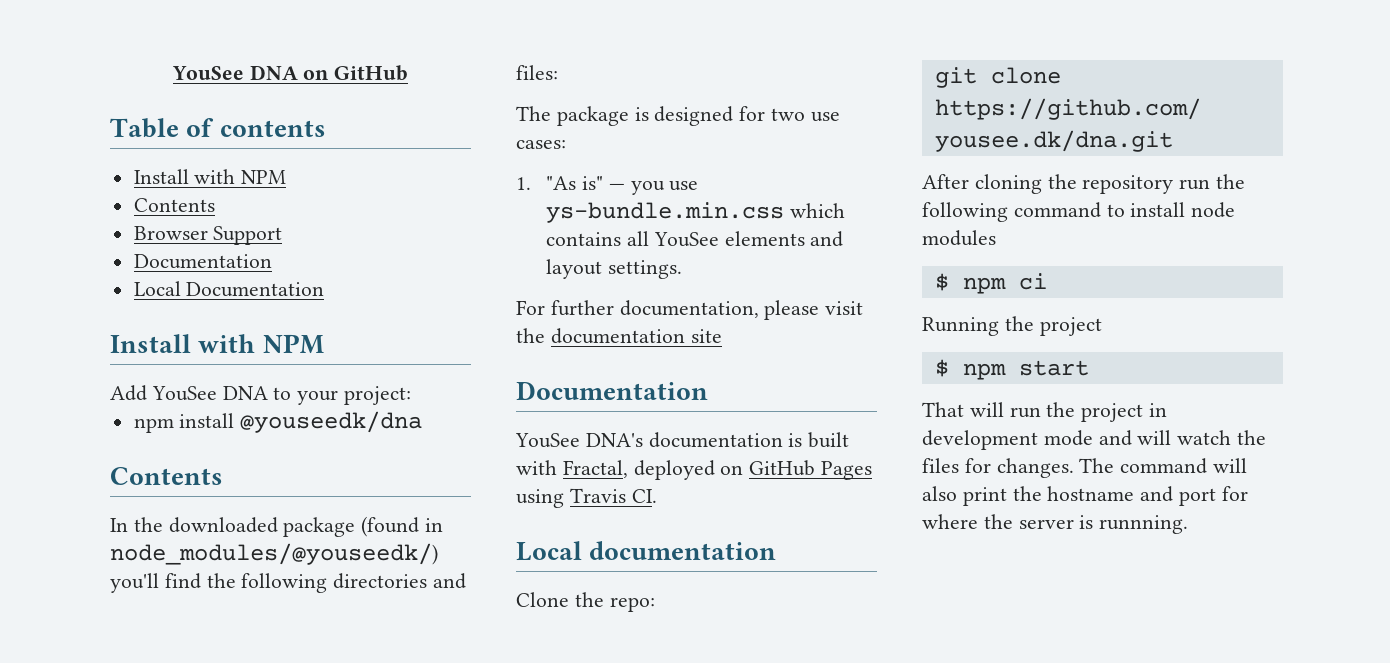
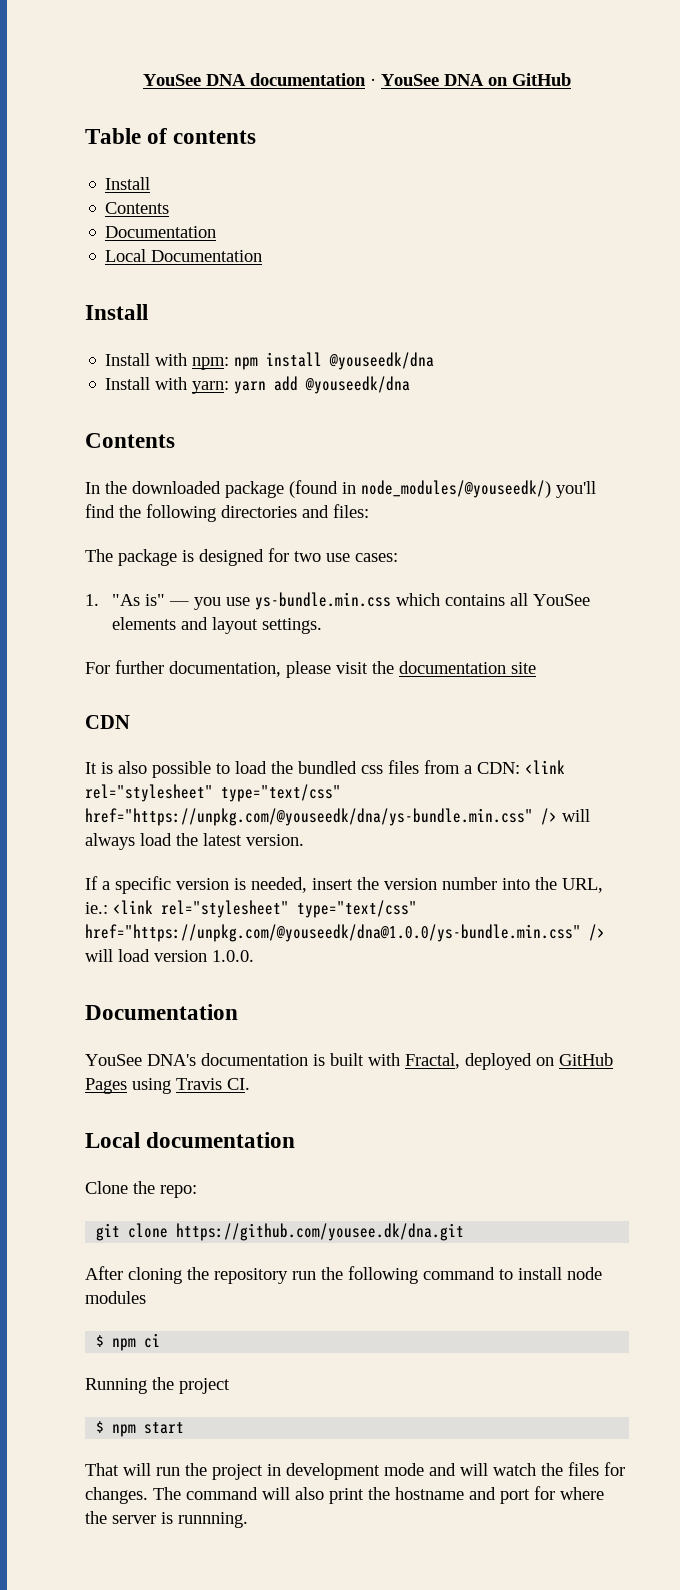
- YouSee DNA on GitHub
+ YouSee DNA documentation · YouSee DNA on GitHub
  Table of contents
- Install with NPM
+ Install
  Contents
- Browser Support
  Local Documentation
- Install with NPM
- Add YouSee DNA to your project:
- npm install @youseedk/dna
+ Install
+ Install with npm: npm install @youseedk/dna
+ Install with yarn: yarn add @youseedk/dna
+ CDN
+ It is also possible to load the bundled css files from a CDN: <link rel="stylesheet" type="text/css" href="https://unpkg.com/@youseedk/dna/ys-bundle.min.css" /> will always load the latest version.
+ If a specific version is needed, insert the version number into the URL, ie.: <link rel="stylesheet" type="text/css" href="https://unpkg.com/@youseedk/dna@1.0.0/ys-bundle.min.css" /> will load version 1.0.0.

